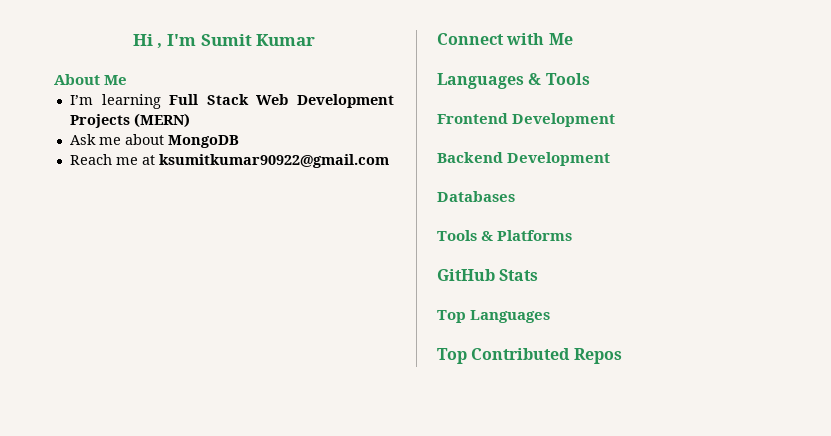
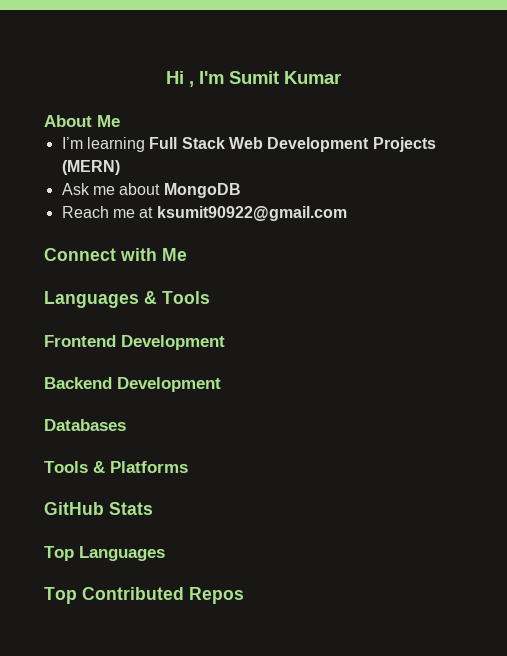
- Reach me at ksumitkumar90922@gmail.com
+ Reach me at ksumit90922@gmail.com

